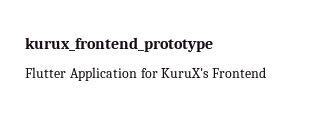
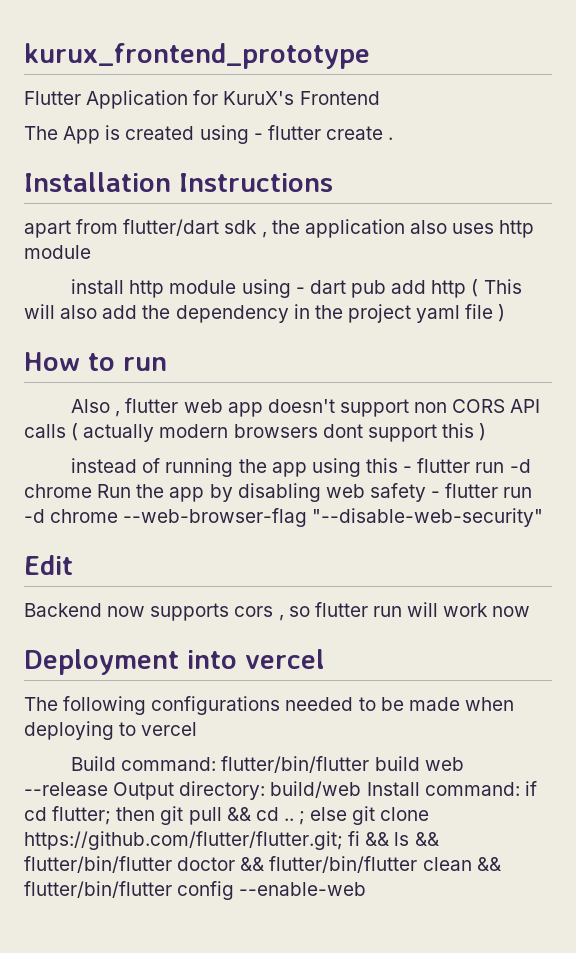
+ The App is created using - flutter create .
+ Installation Instructions
+ apart from flutter/dart sdk , the application also uses http module
+ install http module using - dart pub add http ( This will also add the dependency in the project yaml file )
+ How to run
+ Also , flutter web app doesn't support non CORS API calls ( actually modern browsers dont support this )
+ instead of running the app using this - flutter run -d chrome Run the app by disabling web safety - flutter run -d chrome --web-browser-flag "--disable-web-security"
+ Edit
+ Backend now supports cors , so flutter run will work now
+ Deployment into vercel
+ The following configurations needed to be made when deploying to vercel
+ Build command: flutter/bin/flutter build web --release Output directory: build/web Install command: if cd flutter; then git pull && cd .. ; else git clone https://github.com/flutter/flutter.git; fi && ls && flutter/bin/flutter doctor && flutter/bin/flutter clean && flutter/bin/flutter config --enable-web

